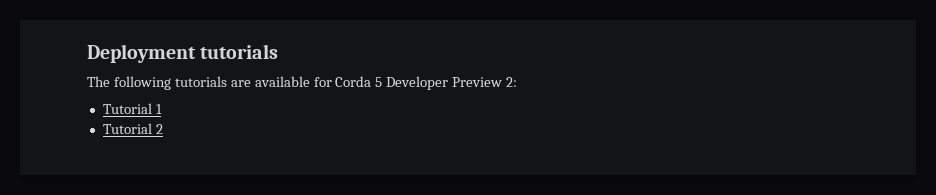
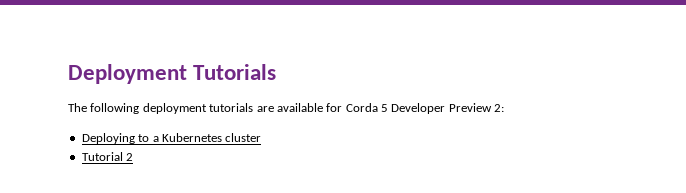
- Deployment tutorials
+ Deployment Tutorials
- The following tutorials are available for Corda 5 Developer Preview 2:
+ The following deployment tutorials are available for Corda 5 Developer Preview 2:
- Tutorial 1
+ Deploying to a Kubernetes cluster

